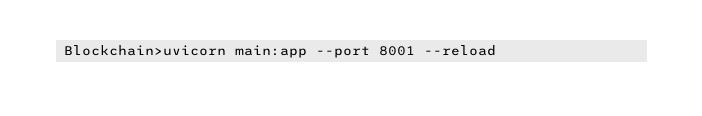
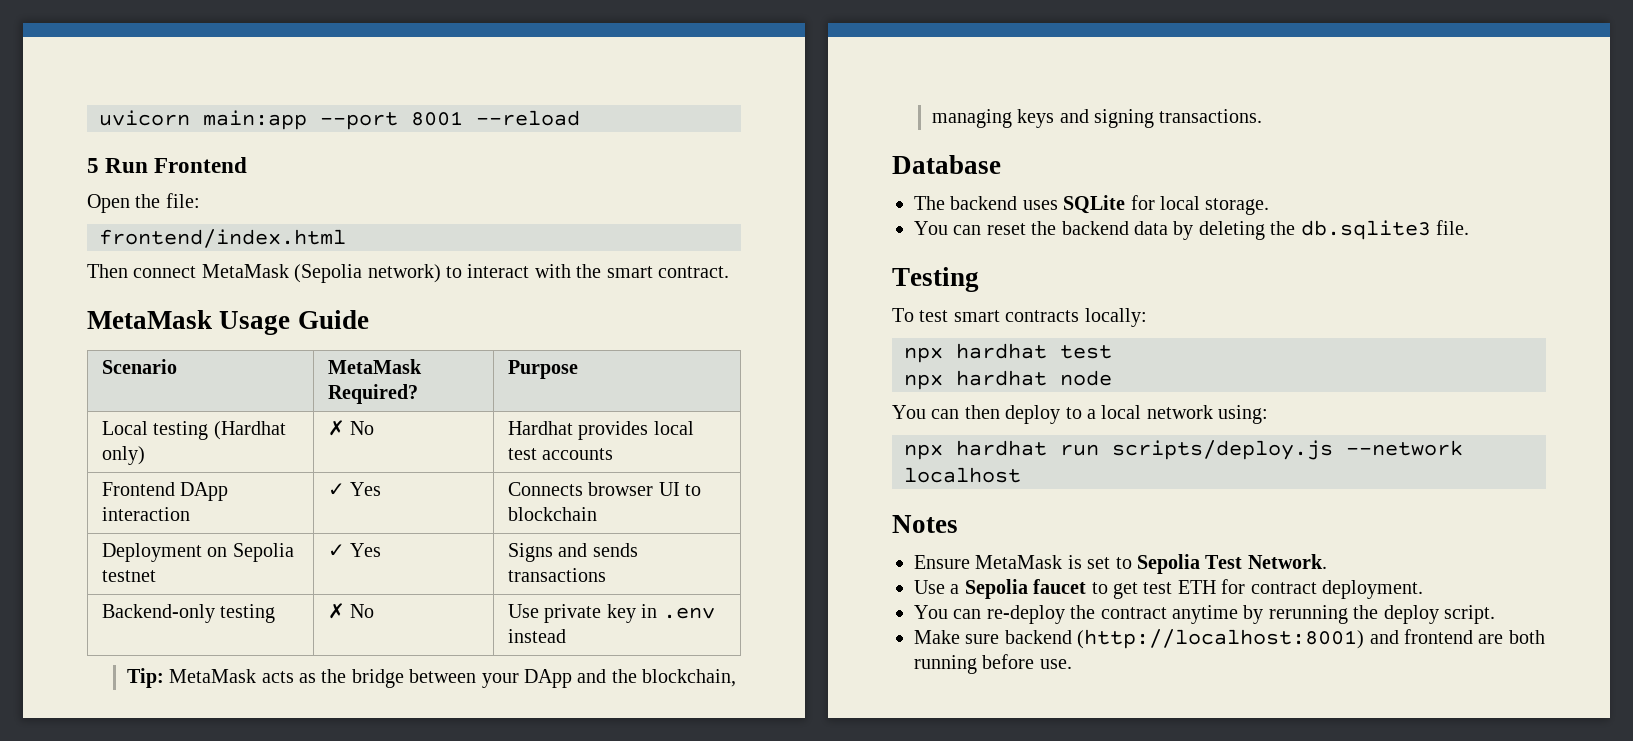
- Blockchain>uvicorn main:app --port 8001 --reload
+ uvicorn main:app --port 8001 --reload
+ 5 Run Frontend
+ Open the file:
+ frontend/index.html
+ Then connect MetaMask (Sepolia network) to interact with the smart contract.
+ MetaMask Usage Guide
+ Scenario | MetaMask Required? | Purpose
+ Local testing (Hardhat only) | ✗ No | Hardhat provides local test accounts
+ Frontend DApp interaction | ✓ Yes | Connects browser UI to blockchain
+ Deployment on Sepolia testnet | ✓ Yes | Signs and sends transactions
+ Backend-only testing | ✗ No | Use private key in .env instead
+ Tip: MetaMask acts as the bridge between your DApp and the blockchain, managing keys and signing transactions.
+ Database
+ The backend uses SQLite for local storage.
+ You can reset the backend data by deleting the db.sqlite3 file.
+ Testing
+ To test smart contracts locally:
+ npx hardhat test
+ npx hardhat node
+ You can then deploy to a local network using:
+ npx hardhat run scripts/deploy.js --network localhost
+ Notes
+ Ensure MetaMask is set to Sepolia Test Network.
+ Use a Sepolia faucet to get test ETH for contract deployment.
+ You can re-deploy the contract anytime by rerunning the deploy script.
+ Make sure backend (http://localhost:8001) and frontend are both running before use.

